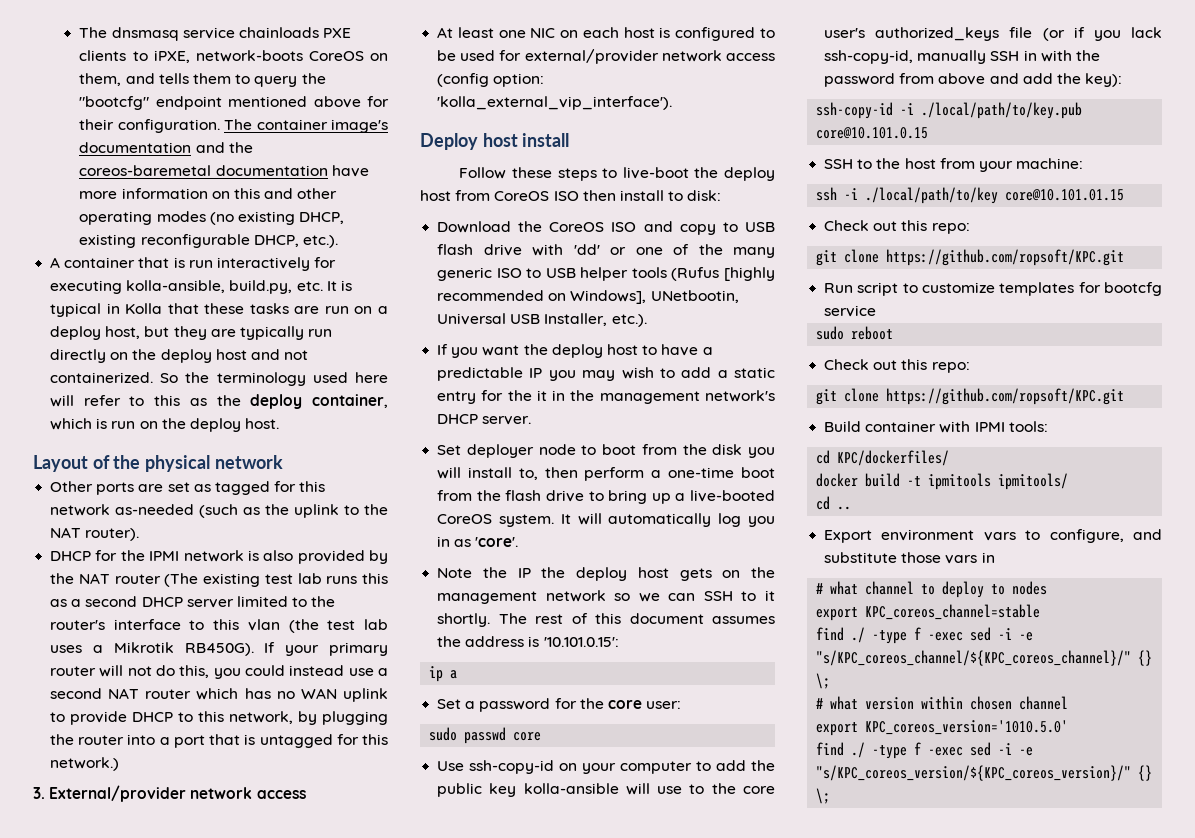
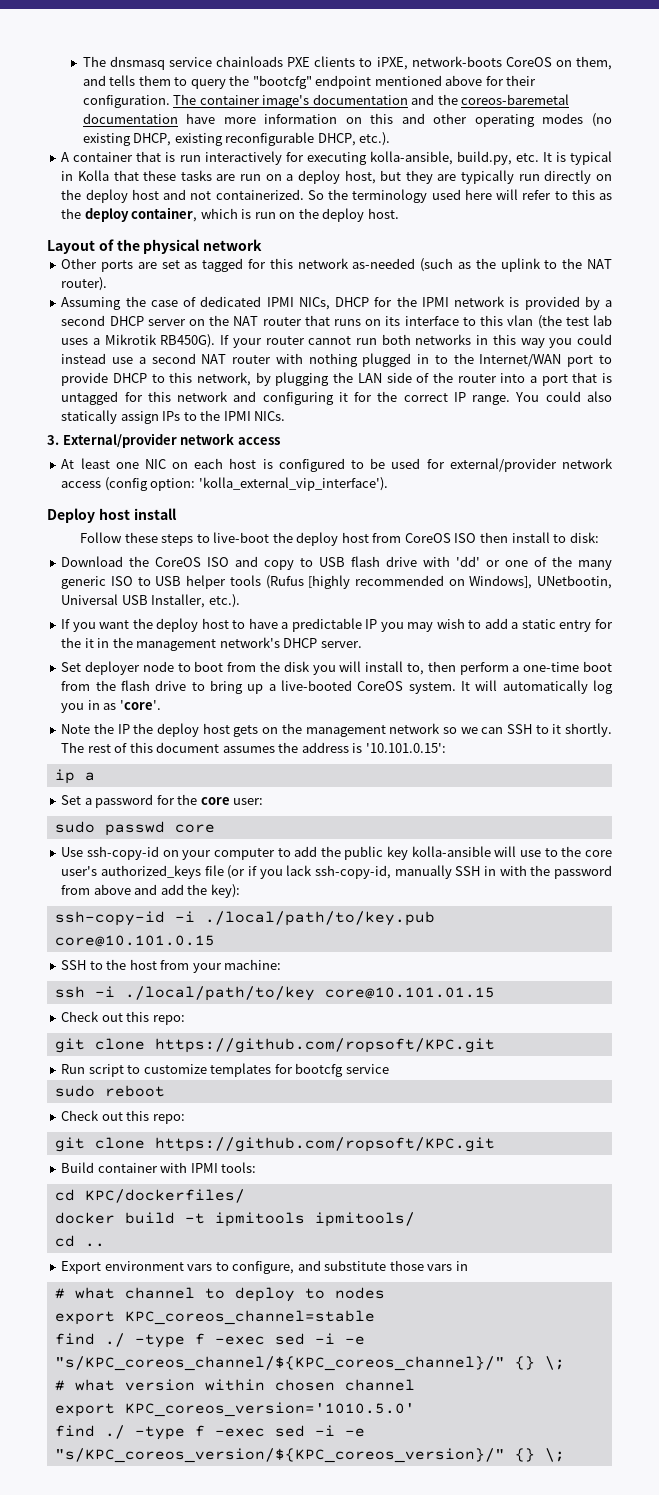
- DHCP for the IPMI network is also provided by the NAT router (The existing test lab runs this as a second DHCP server limited to the router's interface to this vlan (the test lab uses a Mikrotik RB450G).
+ Assuming the case of dedicated IPMI NICs, DHCP for the IPMI network is provided by a second DHCP server on the NAT router that runs on its interface to this vlan (the test lab uses a Mikrotik RB450G).
- If your primary router will not do this, you could instead use a second NAT router which has no WAN uplink to provide DHCP to this network, by plugging the router into a port that is untagged for this network.)
+ If your router cannot run both networks in this way you could instead use a second NAT router with nothing plugged in to the Internet/WAN port to provide DHCP to this network, by plugging the LAN side of the router into a port that is untagged for this network and configuring it for the correct IP range. You could also statically assign IPs to the IPMI NICs.

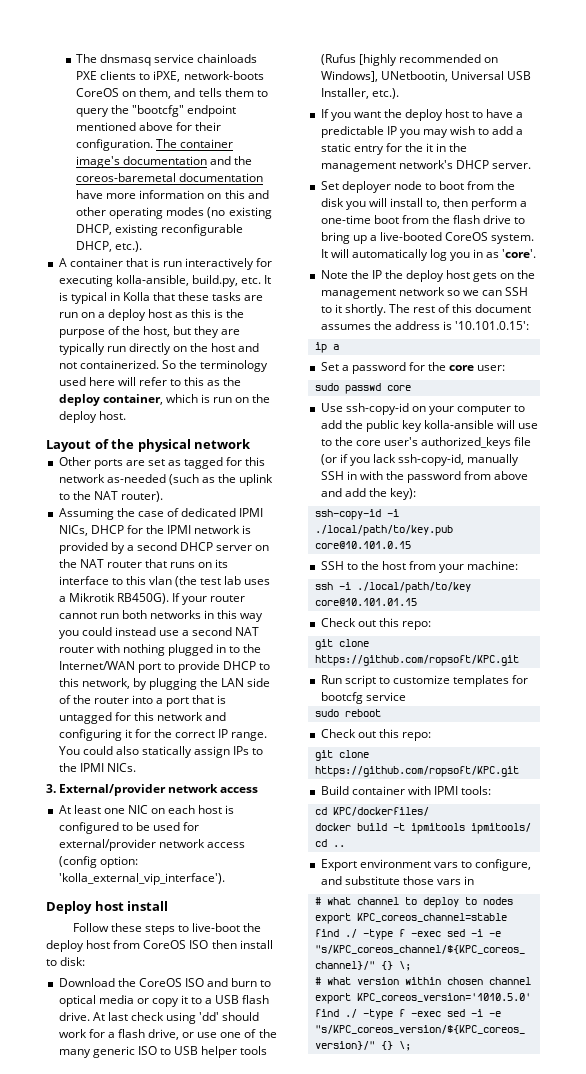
- A container that is run interactively for executing kolla-ansible, build.py, etc. It is typical in Kolla that these tasks are run on a deploy host, but they are typically run directly on the deploy host and not containerized.
+ A container that is run interactively for executing kolla-ansible, build.py, etc. It is typical in Kolla that these tasks are run on a deploy host as this is the purpose of the host, but they are typically run directly on the host and not containerized.
- Download the CoreOS ISO and copy to USB flash drive with 'dd' or one of the many generic ISO to USB helper tools (Rufus [highly recommended on Windows], UNetbootin, Universal USB Installer, etc.).
+ Download the CoreOS ISO and burn to optical media or copy it to a USB flash drive. At last check using 'dd' should work for a flash drive, or use one of the many generic ISO to USB helper tools (Rufus [highly recommended on Windows], UNetbootin, Universal USB Installer, etc.).

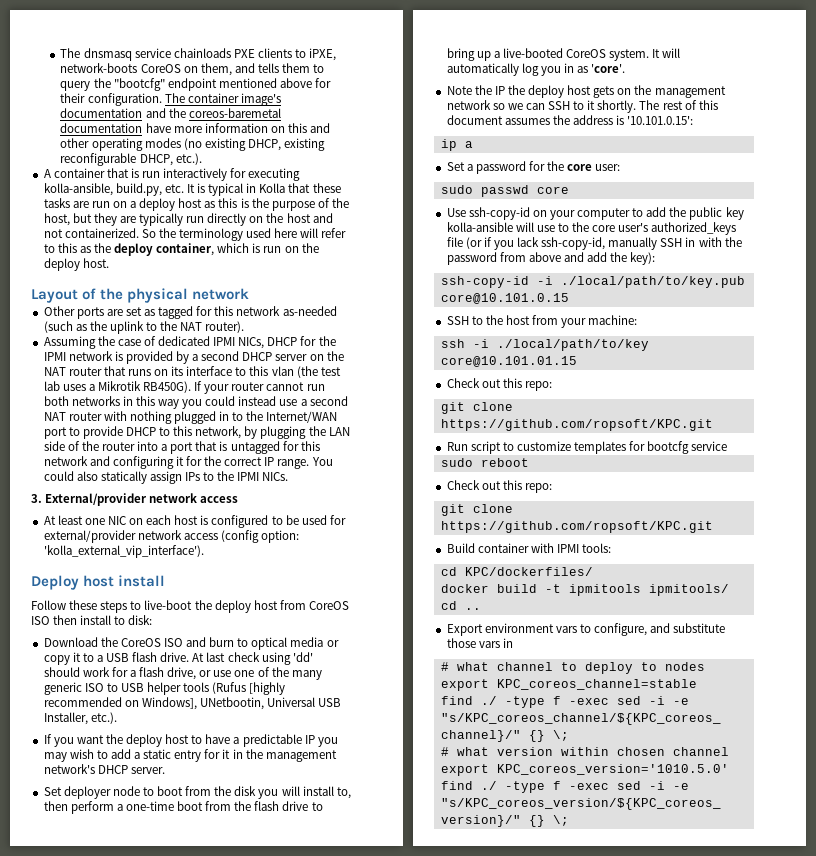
- If you want the deploy host to have a predictable IP you may wish to add a static entry for the it in the management network's DHCP server.
+ If you want the deploy host to have a predictable IP you may wish to add a static entry for it in the management network's DHCP server.

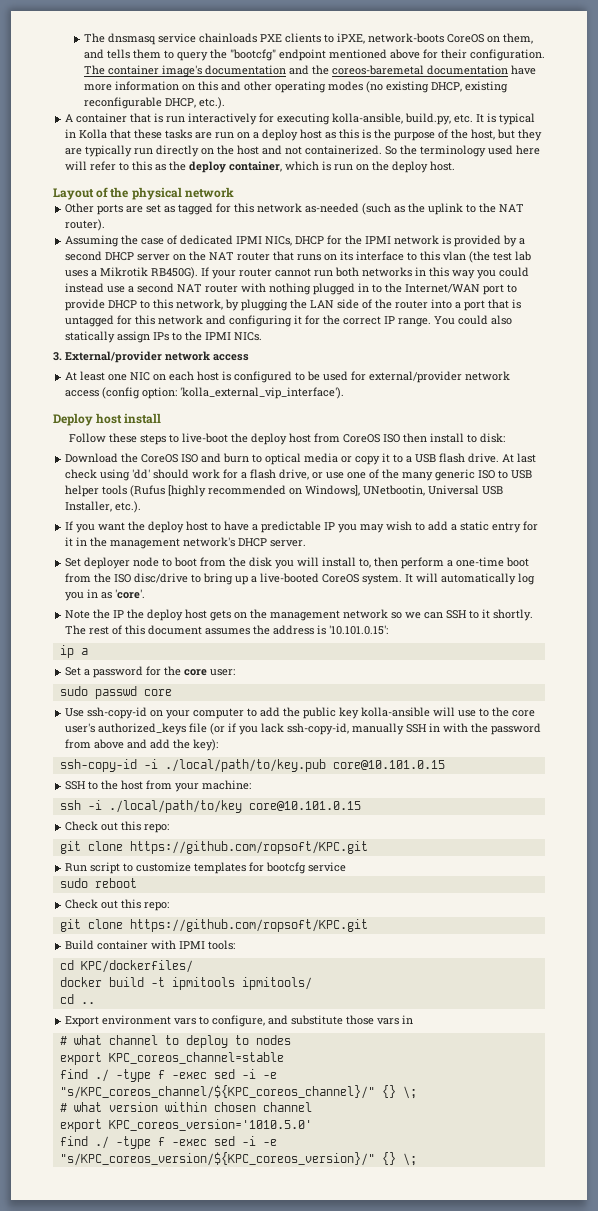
- Set deployer node to boot from the disk you will install to, then perform a one-time boot from the flash drive to bring up a live-booted CoreOS system.
+ Set deployer node to boot from the disk you will install to, then perform a one-time boot from the ISO disc/drive to bring up a live-booted CoreOS system.
- ssh -i ./local/path/to/key core@10.101.01.15
+ ssh -i ./local/path/to/key core@10.101.0.15

